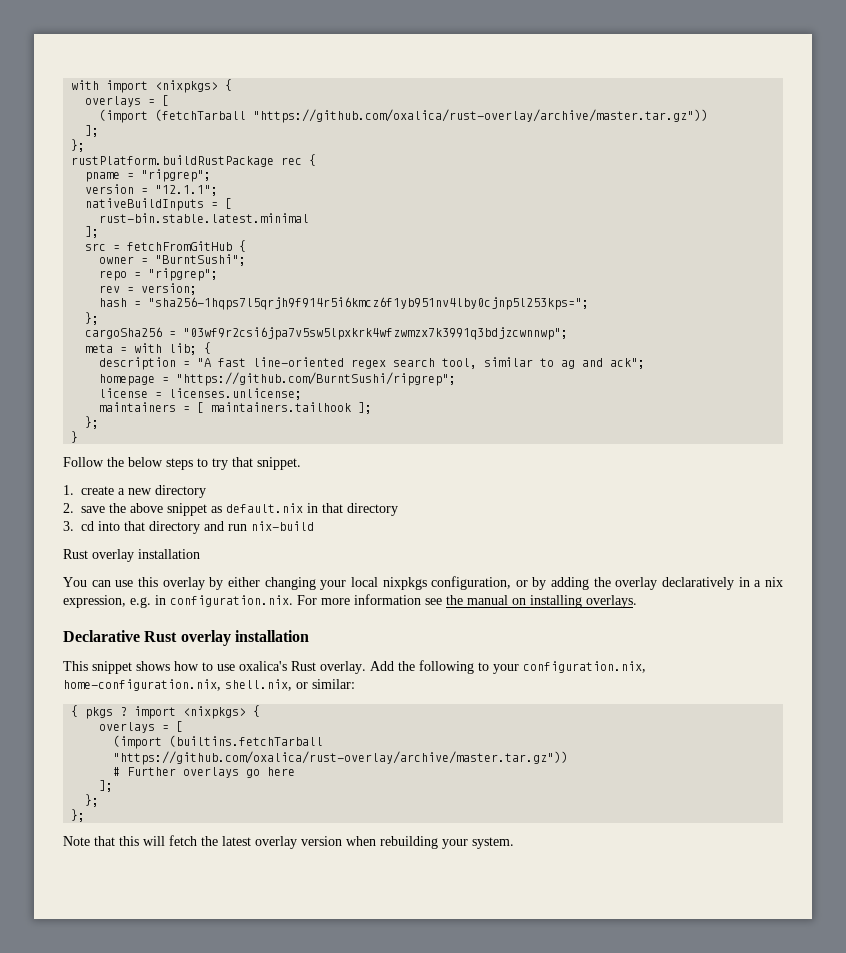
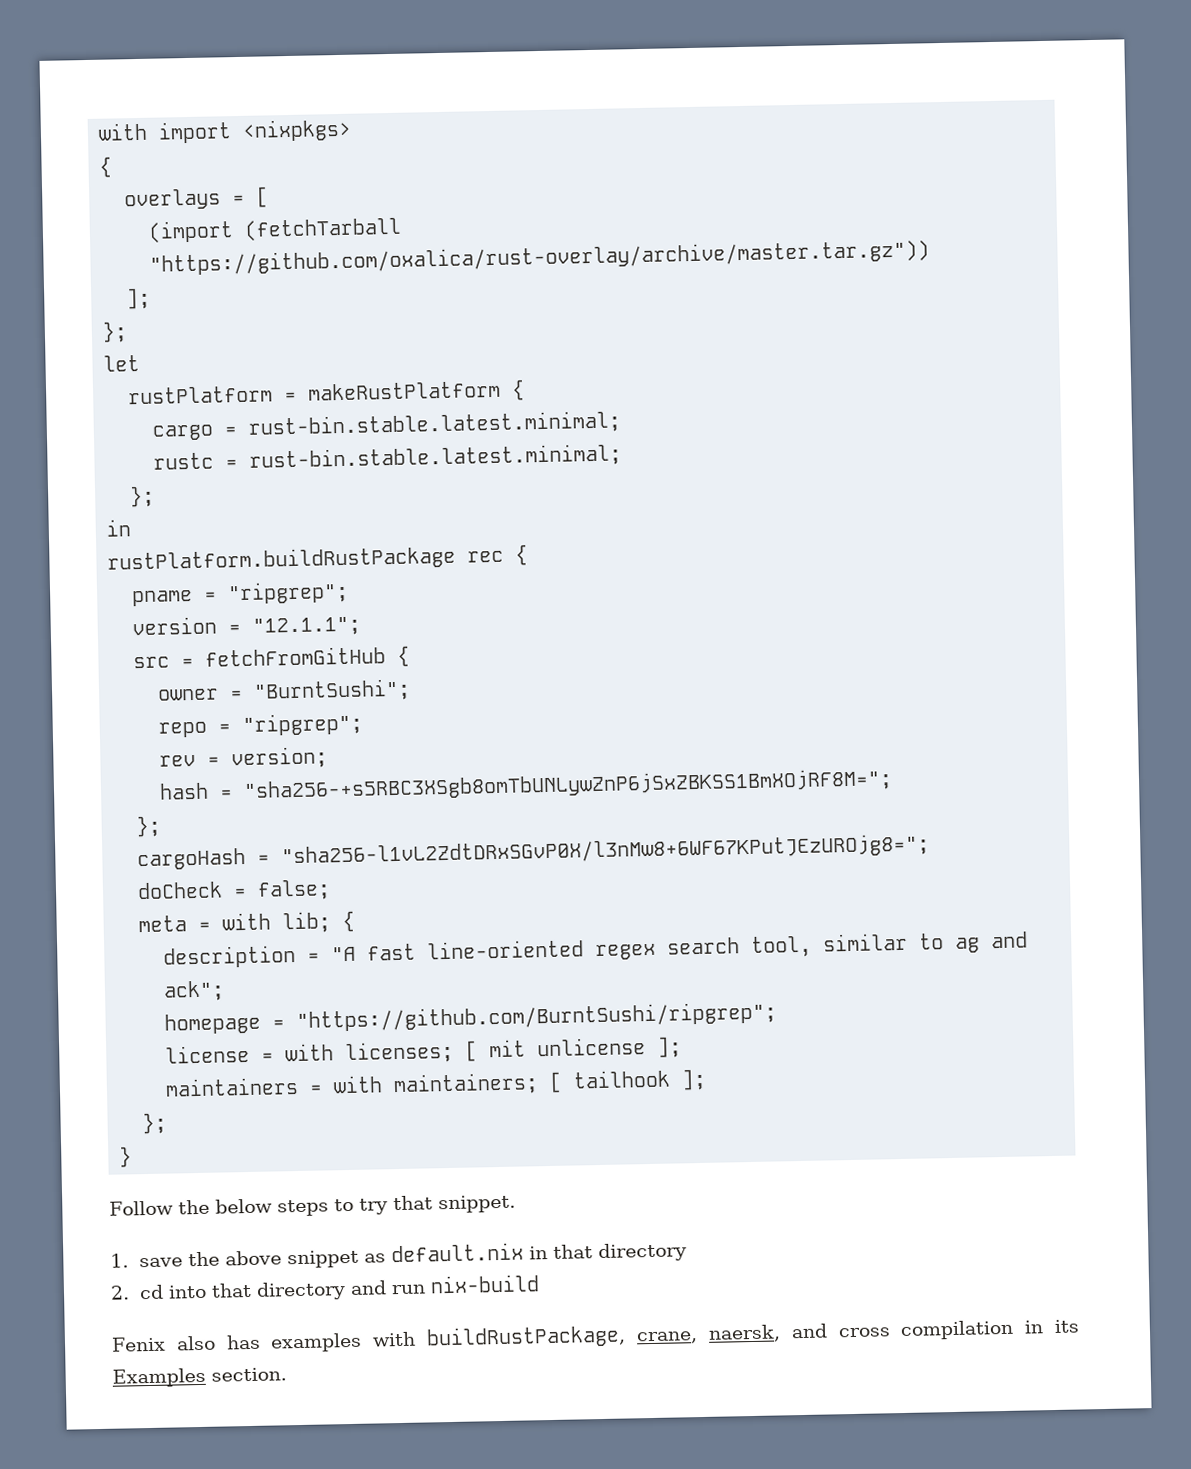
- with import <nixpkgs> {
+ with import <nixpkgs>
+ {
+ let
+ rustPlatform = makeRustPlatform {
+ cargo = rust-bin.stable.latest.minimal;
+ rustc = rust-bin.stable.latest.minimal;
+ };
+ in
- nativeBuildInputs = [
- rust-bin.stable.latest.minimal
- ];
- hash = "sha256-1hqps7l5qrjh9f914r5i6kmcz6f1yb951nv4lby0cjnp5l253kps=";
+ hash = "sha256-+s5RBC3XSgb8omTbUNLywZnP6jSxZBKSS1BmXOjRF8M=";
  };
- cargoSha256 = "03wf9r2csi6jpa7v5sw5lpxkrk4wfzwmzx7k3991q3bdjzcwnnwp";
+ cargoHash = "sha256-l1vL2ZdtDRxSGvP0X/l3nMw8+6WF67KPutJEzUROjg8=";
+ doCheck = false;
- license = licenses.unlicense;
- maintainers = [ maintainers.tailhook ];
+ license = with licenses; [ mit unlicense ];
+ maintainers = with maintainers; [ tailhook ];
- 1. create a new directory
- 2. save the above snippet as default.nix in that directory
+ 1. save the above snippet as default.nix in that directory
- 3. cd into that directory and run nix-build
- Rust overlay installation
- You can use this overlay by either changing your local nixpkgs configuration, or by adding the overlay declaratively in a nix expression, e.g. in configuration.nix. For more information see the manual on installing overlays.
- Declarative Rust overlay installation
- This snippet shows how to use oxalica's Rust overlay. Add the following to your configuration.nix, home-configuration.nix, shell.nix, or similar:
- { pkgs ? import <nixpkgs> {
- overlays = [
- (import (builtins.fetchTarball "https://github.com/oxalica/rust-overlay/archive/master.tar.gz"))
- # Further overlays go here
- ];
- };
- };
- Note that this will fetch the latest overlay version when rebuilding your system.
+ 2. cd into that directory and run nix-build
+ Fenix also has examples with buildRustPackage, crane, naersk, and cross compilation in its Examples section.

